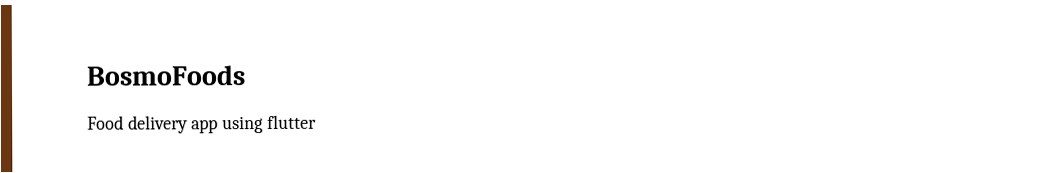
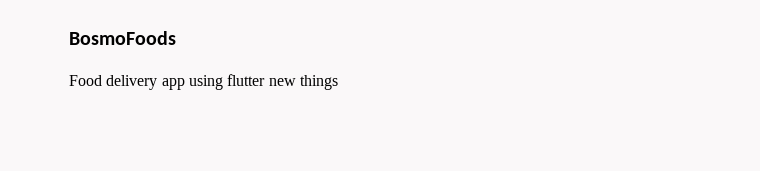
- Food delivery app using flutter
+ Food delivery app using flutter new things

